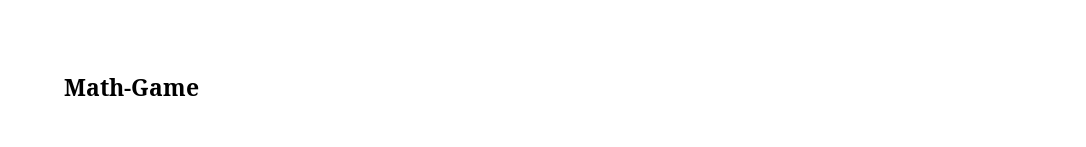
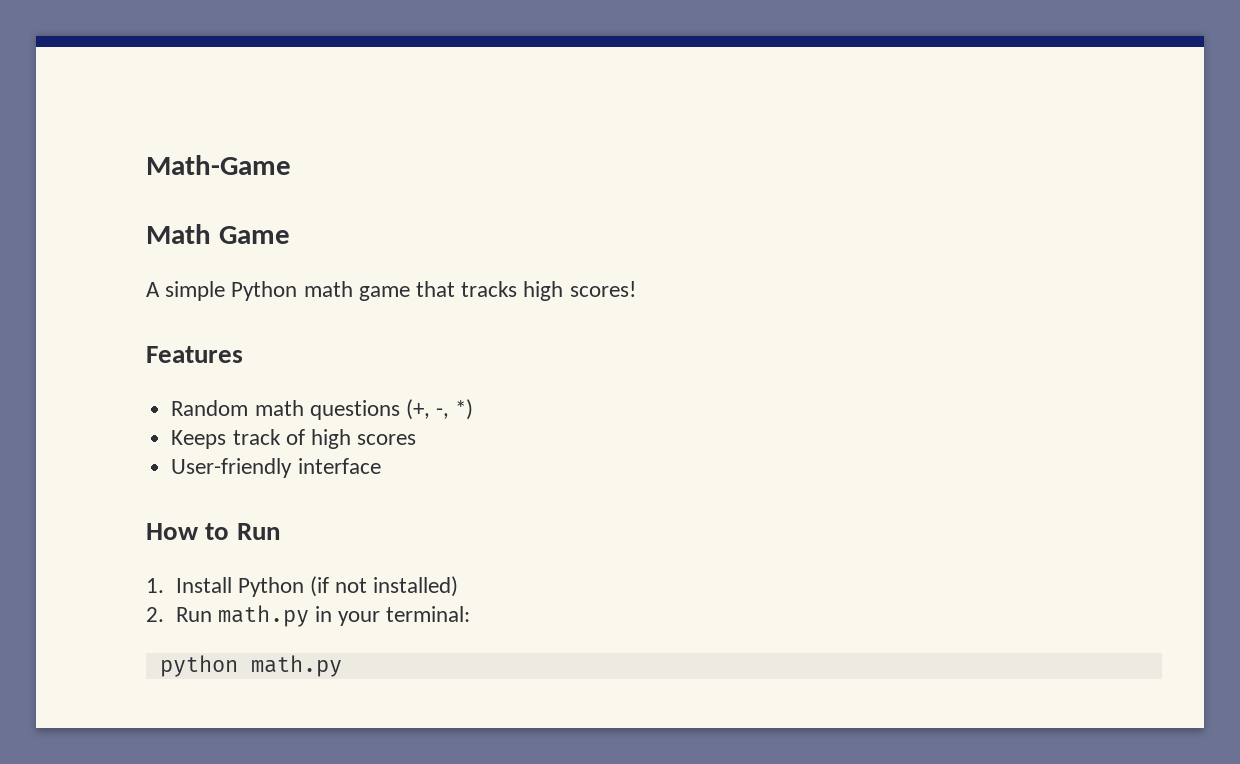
+ Math Game
+ A simple Python math game that tracks high scores!
+ Features
+ Random math questions (+, -, *)
+ Keeps track of high scores
+ User-friendly interface
+ How to Run
+ 1. Install Python (if not installed)
+ 2. Run math.py in your terminal:
+ python math.py

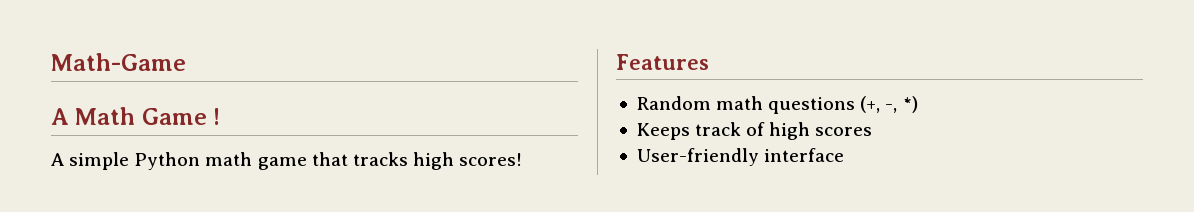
- Math Game
+ A Math Game !
- How to Run
- 1. Install Python (if not installed)
- 2. Run math.py in your terminal:
- python math.py

